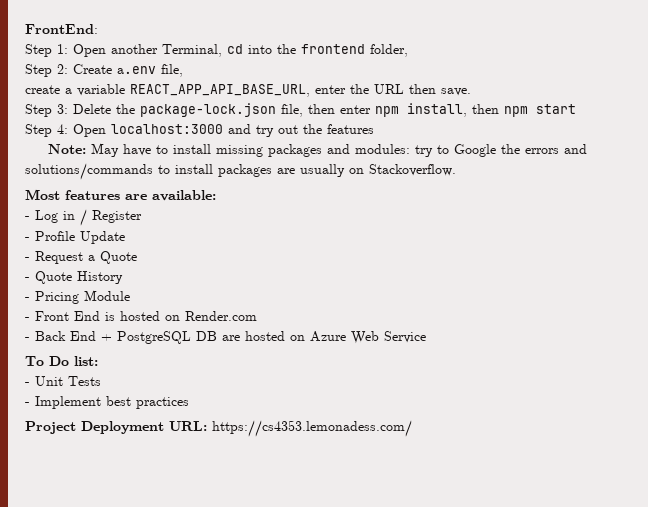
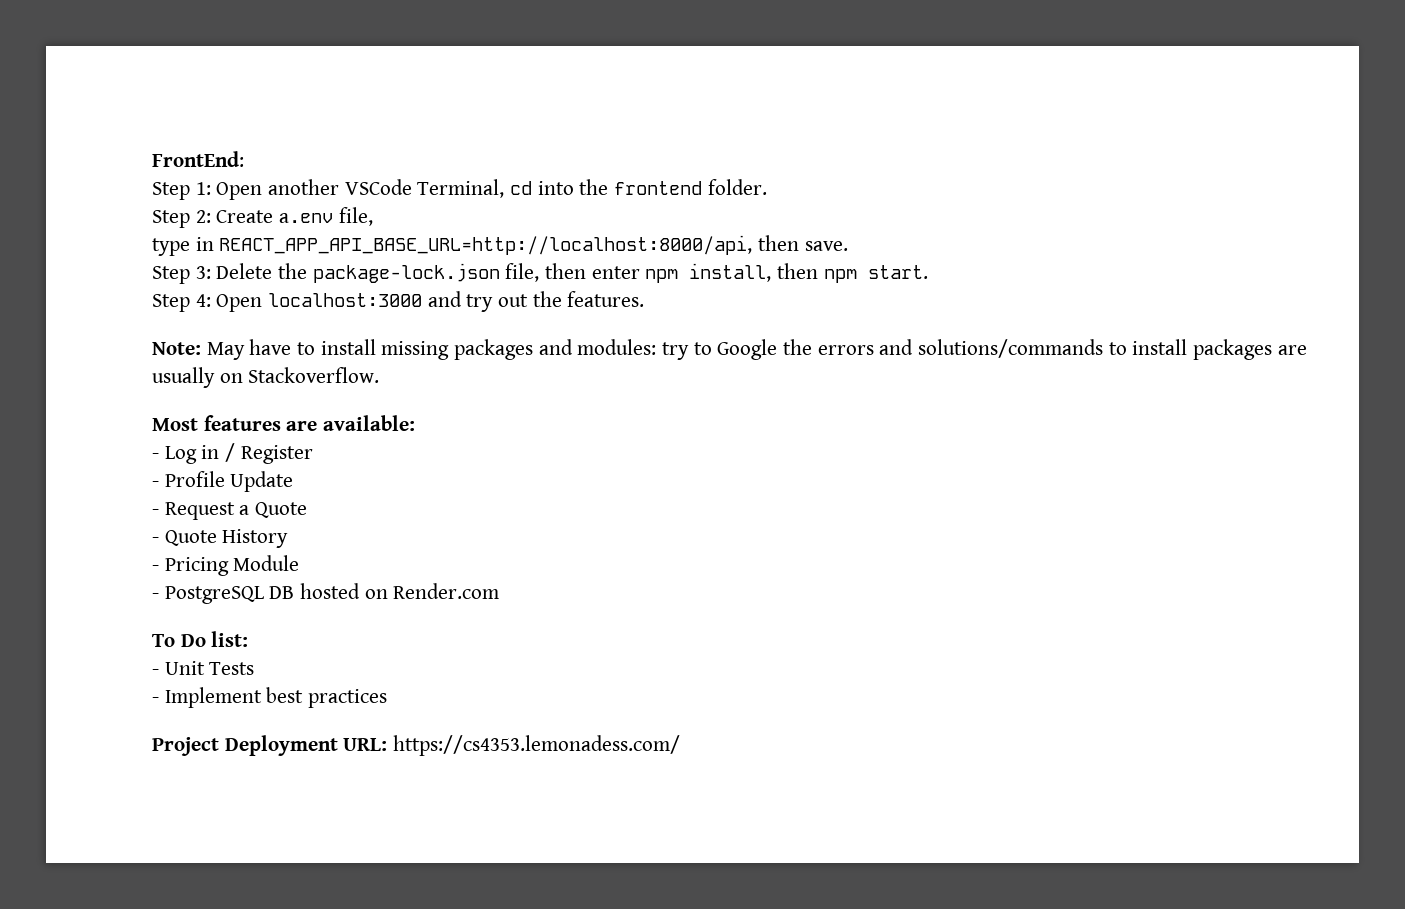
- Step 1: Open another Terminal, cd into the frontend folder,
+ Step 1: Open another VSCode Terminal, cd into the frontend folder.
- create a variable REACT_APP_API_BASE_URL, enter the URL then save.
+ type in REACT_APP_API_BASE_URL=http://localhost:8000/api, then save.
- Step 3: Delete the package-lock.json file, then enter npm install, then npm start
+ Step 3: Delete the package-lock.json file, then enter npm install, then npm start.
- Step 4: Open localhost:3000 and try out the features
+ Step 4: Open localhost:3000 and try out the features.
- - Front End is hosted on Render.com
+ - PostgreSQL DB hosted on Render.com
- - Back End + PostgreSQL DB are hosted on Azure Web Service

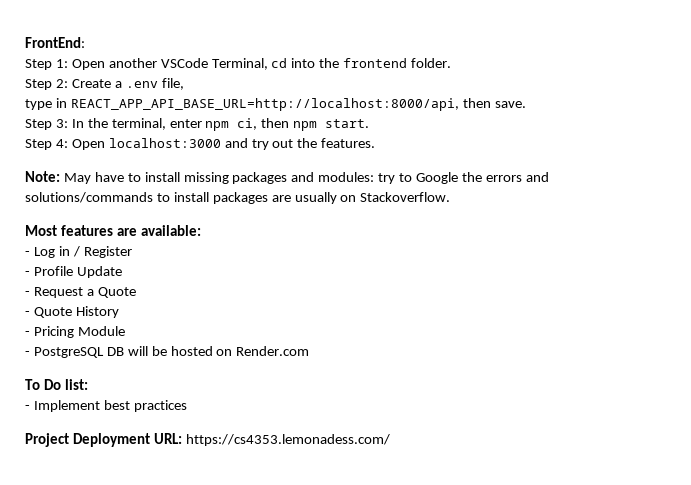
- Step 2: Create a.env file,
+ Step 2: Create a .env file,
- Step 3: Delete the package-lock.json file, then enter npm install, then npm start.
+ Step 3: In the terminal, enter npm ci, then npm start.
- - PostgreSQL DB hosted on Render.com
+ - PostgreSQL DB will be hosted on Render.com
- - Unit Tests

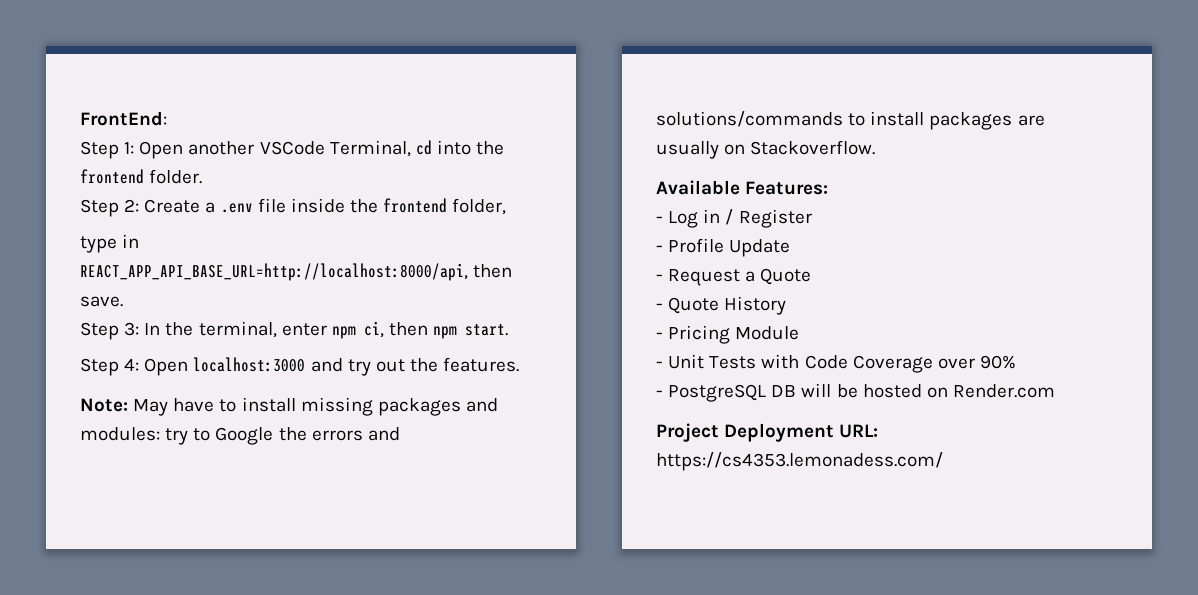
- Step 2: Create a .env file,
+ Step 2: Create a .env file inside the frontend folder,
- Most features are available:
+ Available Features:
+ - Unit Tests with Code Coverage over 90%
- To Do list:
- - Implement best practices

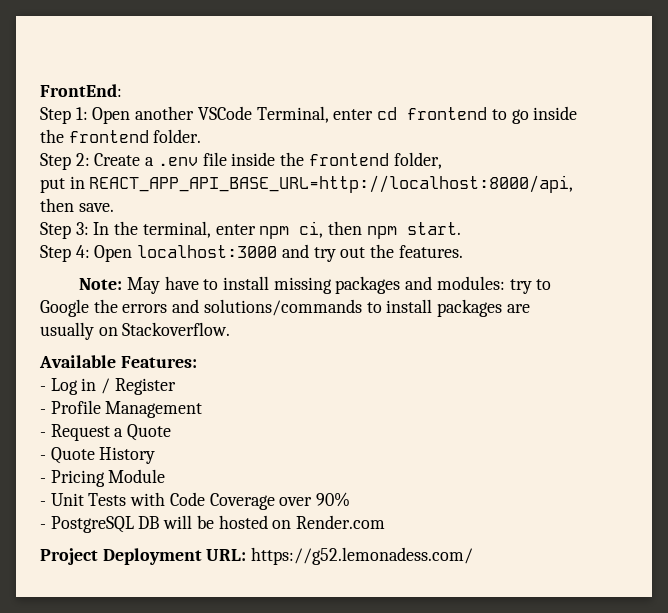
- Step 1: Open another VSCode Terminal, cd into the frontend folder.
+ Step 1: Open another VSCode Terminal, enter cd frontend to go inside the frontend folder.
- type in REACT_APP_API_BASE_URL=http://localhost:8000/api, then save.
+ put in REACT_APP_API_BASE_URL=http://localhost:8000/api, then save.
- - Profile Update
+ - Profile Management
- Project Deployment URL: https://cs4353.lemonadess.com/
+ Project Deployment URL: https://g52.lemonadess.com/

